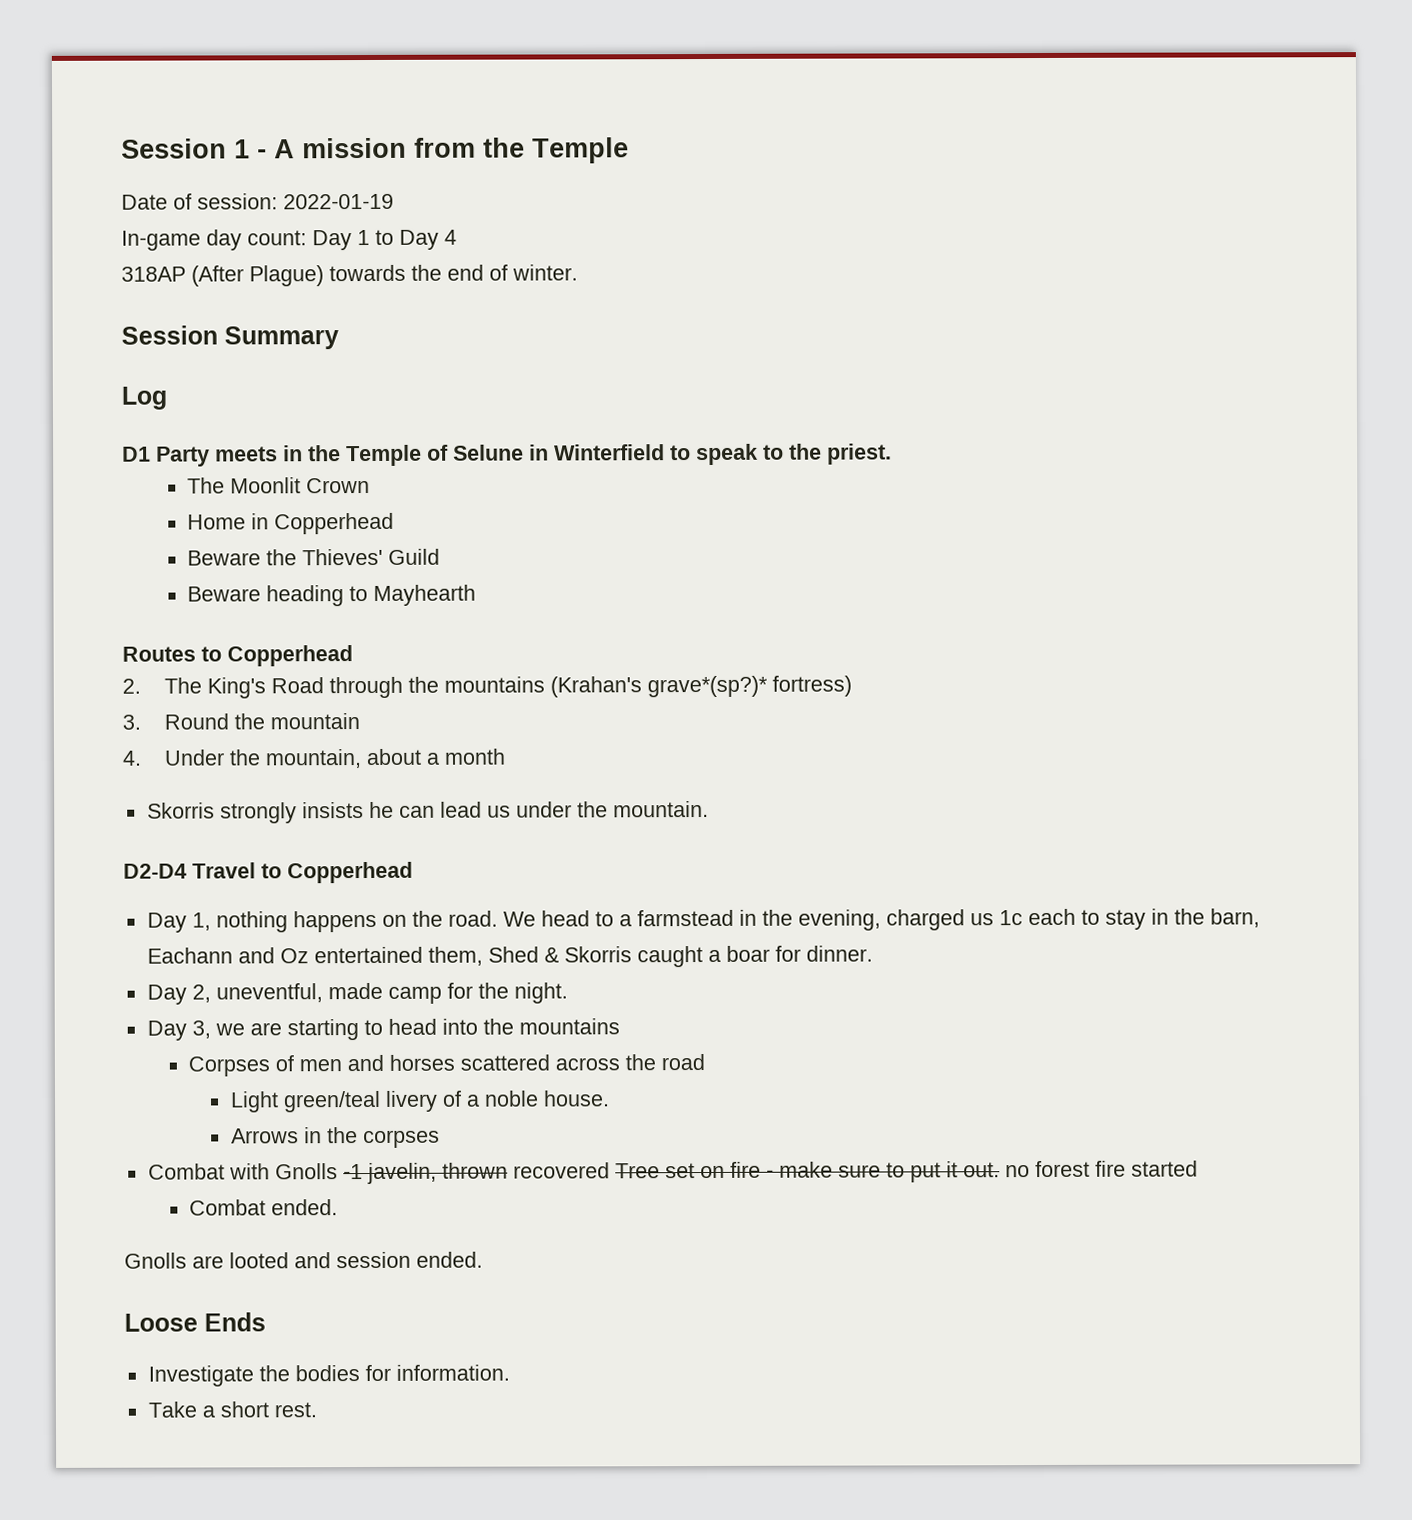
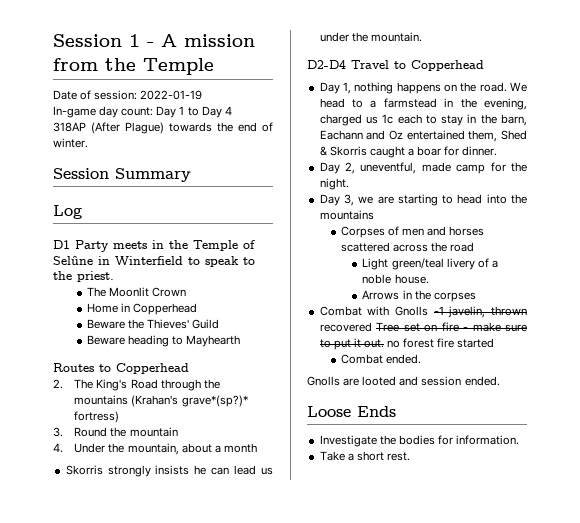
- D1 Party meets in the Temple of Selune in Winterfield to speak to the priest.
+ D1 Party meets in the Temple of Selûne in Winterfield to speak to the priest.

